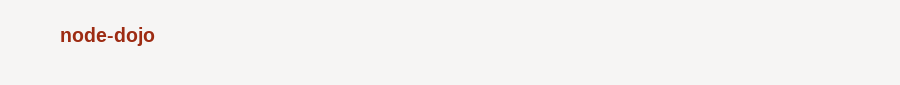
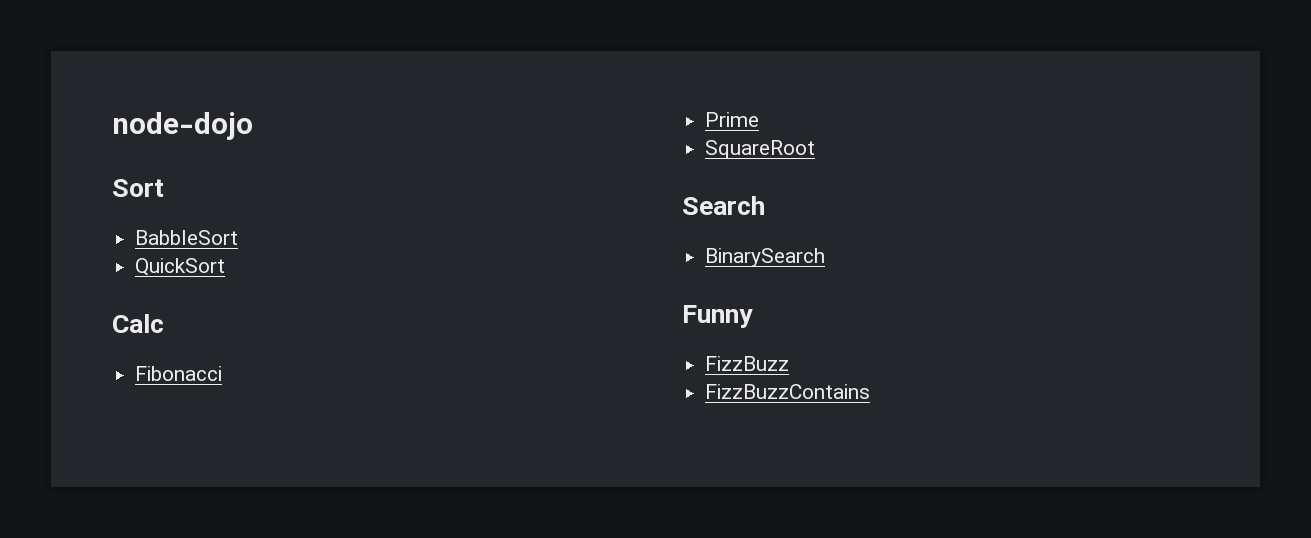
+ Sort
+ BabbleSort
+ QuickSort
+ Calc
+ Fibonacci
+ Prime
+ SquareRoot
+ Search
+ BinarySearch
+ Funny
+ FizzBuzz
+ FizzBuzzContains

